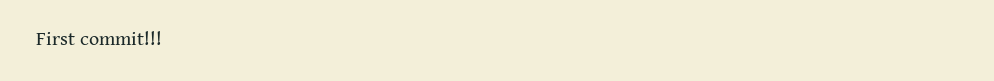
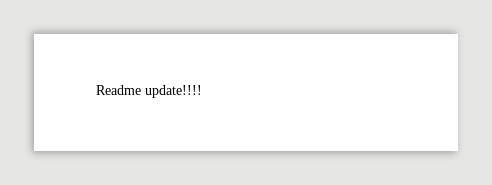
- First commit!!!
+ Readme update!!!!

